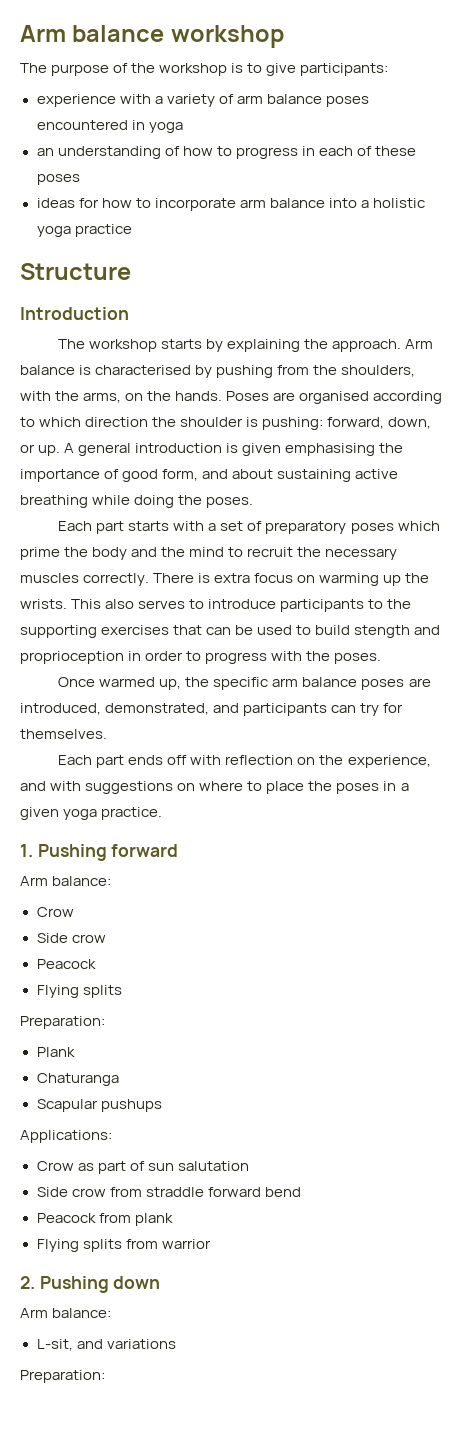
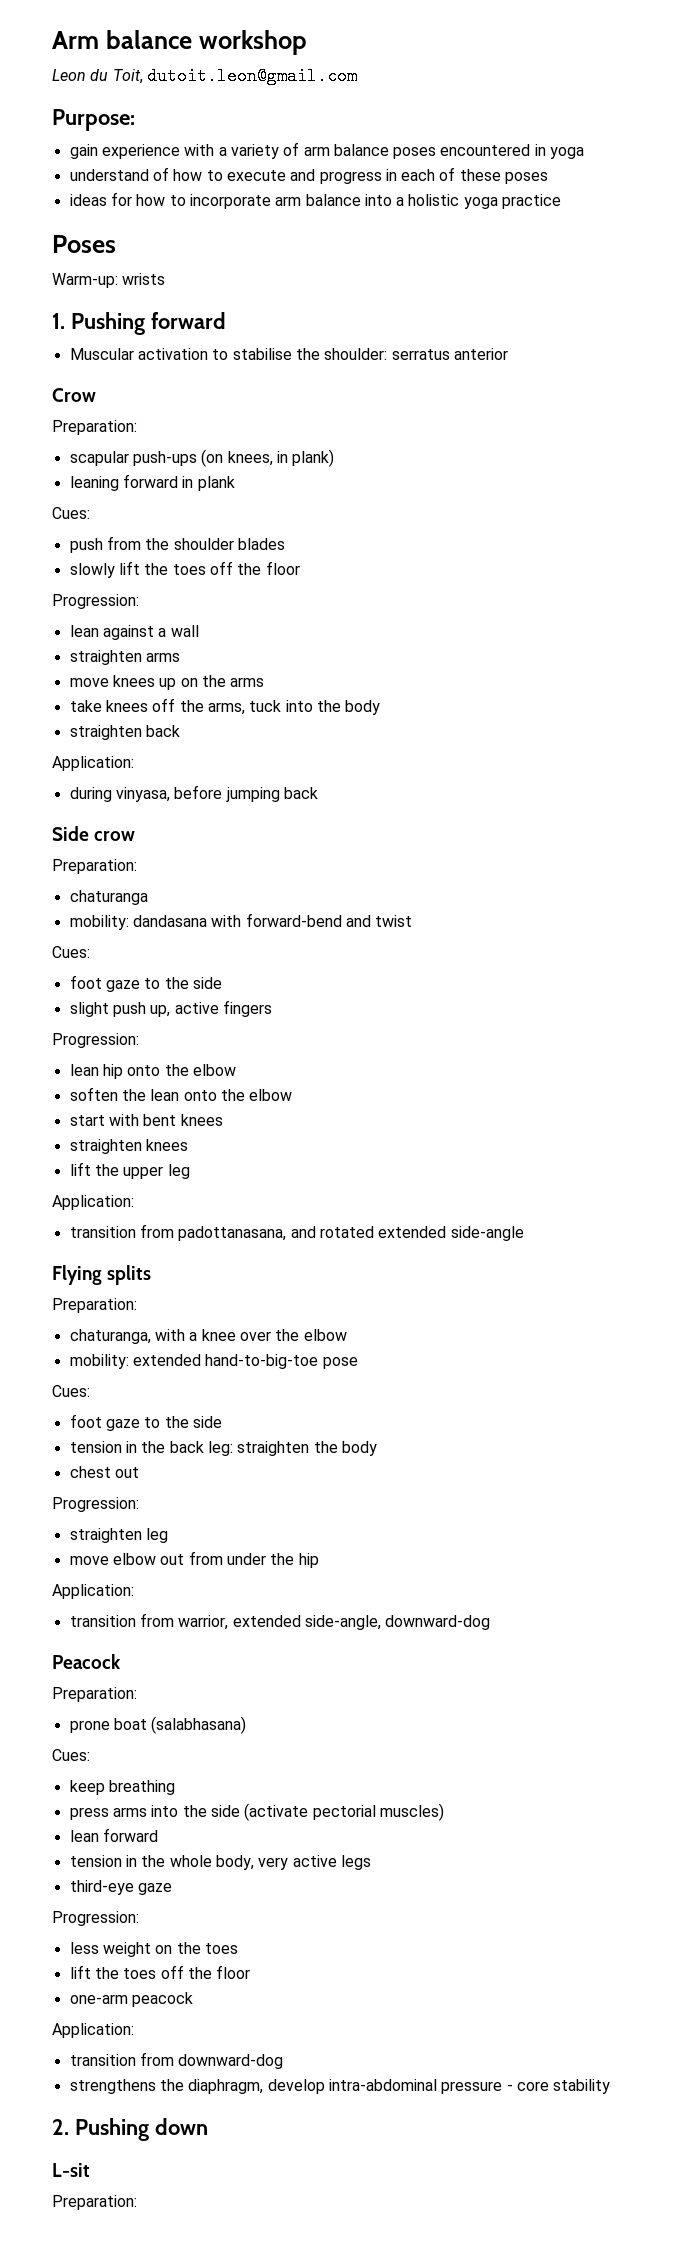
- The purpose of the workshop is to give participants:
- experience with a variety of arm balance poses encountered in yoga
+ Leon du Toit, dutoit.leon@gmail.com
+ Purpose:
+ gain experience with a variety of arm balance poses encountered in yoga
- an understanding of how to progress in each of these poses
+ understand of how to execute and progress in each of these poses
- Structure
- Introduction
- The workshop starts by explaining the approach. Arm balance is characterised by pushing from the shoulders, with the arms, on the hands. Poses are organised according to which direction the shoulder is pushing: forward, down, or up. A general introduction is given emphasising the importance of good form, and about sustaining active breathing while doing the poses.
- Each part starts with a set of preparatory poses which prime the body and the mind to recruit the necessary muscles correctly. There is extra focus on warming up the wrists. This also serves to introduce participants to the supporting exercises that can be used to build stength and proprioception in order to progress with the poses.
- Once warmed up, the specific arm balance poses are introduced, demonstrated, and participants can try for themselves.
- Each part ends off with reflection on the experience, and with suggestions on where to place the poses in a given yoga practice.
+ Poses
+ Warm-up: wrists
  1. Pushing forward
- Arm balance:
+ Muscular activation to stabilise the shoulder: serratus anterior
  Crow
+ Preparation:
+ scapular push-ups (on knees, in plank)
+ leaning forward in plank
+ Cues:
+ push from the shoulder blades
+ slowly lift the toes off the floor
+ Progression:
+ lean against a wall
+ straighten arms
+ move knees up on the arms
+ take knees off the arms, tuck into the body
+ straighten back
+ Application:
+ during vinyasa, before jumping back
  Side crow
- Peacock
+ Preparation:
+ chaturanga
+ mobility: dandasana with forward-bend and twist
+ Cues:
+ foot gaze to the side
+ slight push up, active fingers
+ Progression:
+ lean hip onto the elbow
+ soften the lean onto the elbow
+ start with bent knees
+ straighten knees
+ lift the upper leg
+ Application:
+ transition from padottanasana, and rotated extended side-angle
  Flying splits
  Preparation:
- Plank
- Chaturanga
- Scapular pushups
- Applications:
- Crow as part of sun salutation
- Side crow from straddle forward bend
- Peacock from plank
- Flying splits from warrior
+ chaturanga, with a knee over the elbow
+ mobility: extended hand-to-big-toe pose
+ Cues:
+ foot gaze to the side
+ tension in the back leg: straighten the body
+ chest out
+ Progression:
+ straighten leg
+ move elbow out from under the hip
+ Application:
+ transition from warrior, extended side-angle, downward-dog
+ Peacock
+ Preparation:
+ prone boat (salabhasana)
+ Cues:
+ keep breathing
+ press arms into the side (activate pectorial muscles)
+ lean forward
+ tension in the whole body, very active legs
+ third-eye gaze
+ Progression:
+ less weight on the toes
+ lift the toes off the floor
+ one-arm peacock
+ Application:
+ transition from downward-dog
+ strengthens the diaphragm, develop intra-abdominal pressure - core stability
  2. Pushing down
- Arm balance:
- L-sit, and variations
+ L-sit

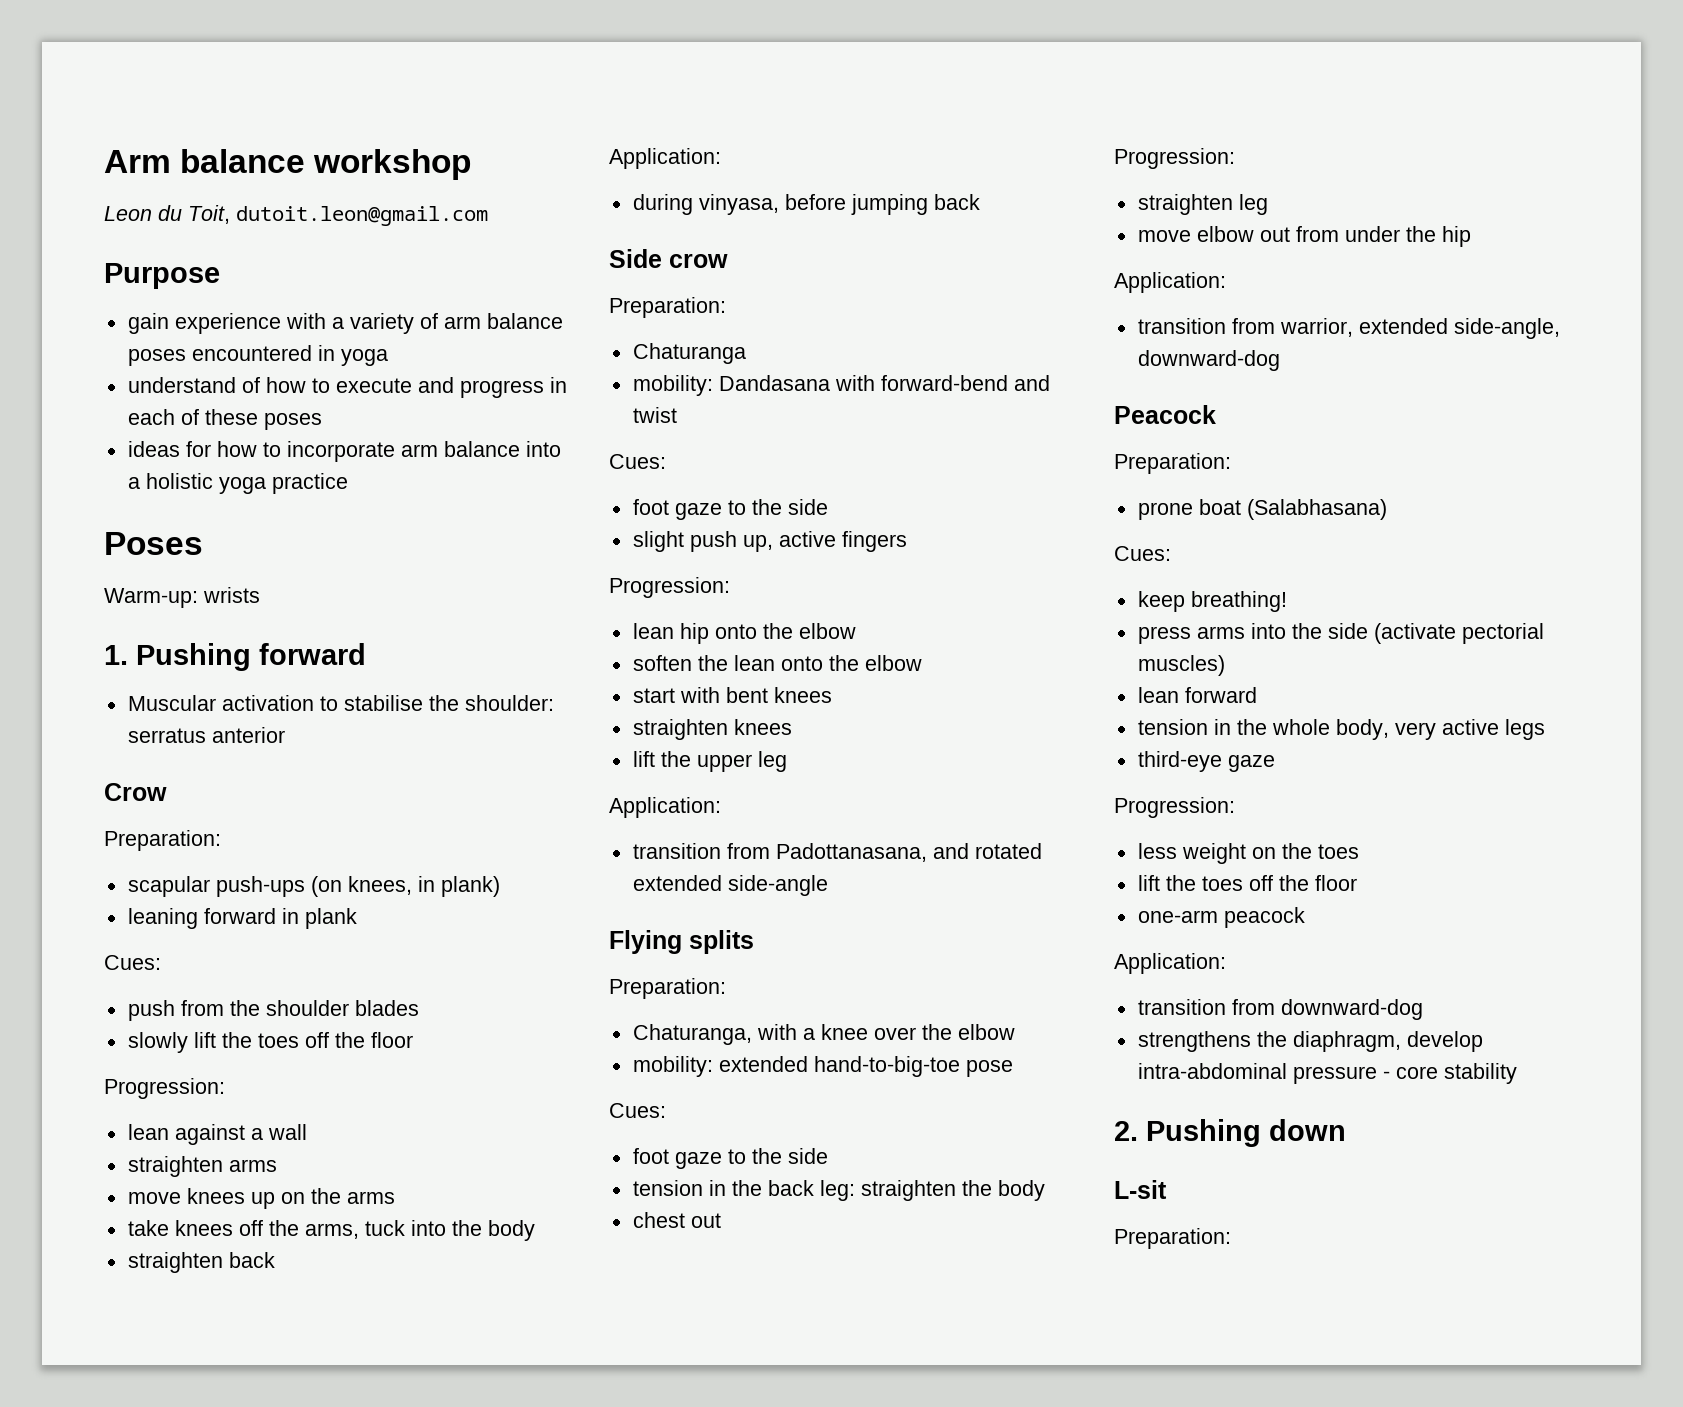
- Purpose:
+ Purpose
- chaturanga
- mobility: dandasana with forward-bend and twist
+ Chaturanga
+ mobility: Dandasana with forward-bend and twist
- transition from padottanasana, and rotated extended side-angle
+ transition from Padottanasana, and rotated extended side-angle
- chaturanga, with a knee over the elbow
+ Chaturanga, with a knee over the elbow
- prone boat (salabhasana)
+ prone boat (Salabhasana)
- keep breathing
+ keep breathing!

